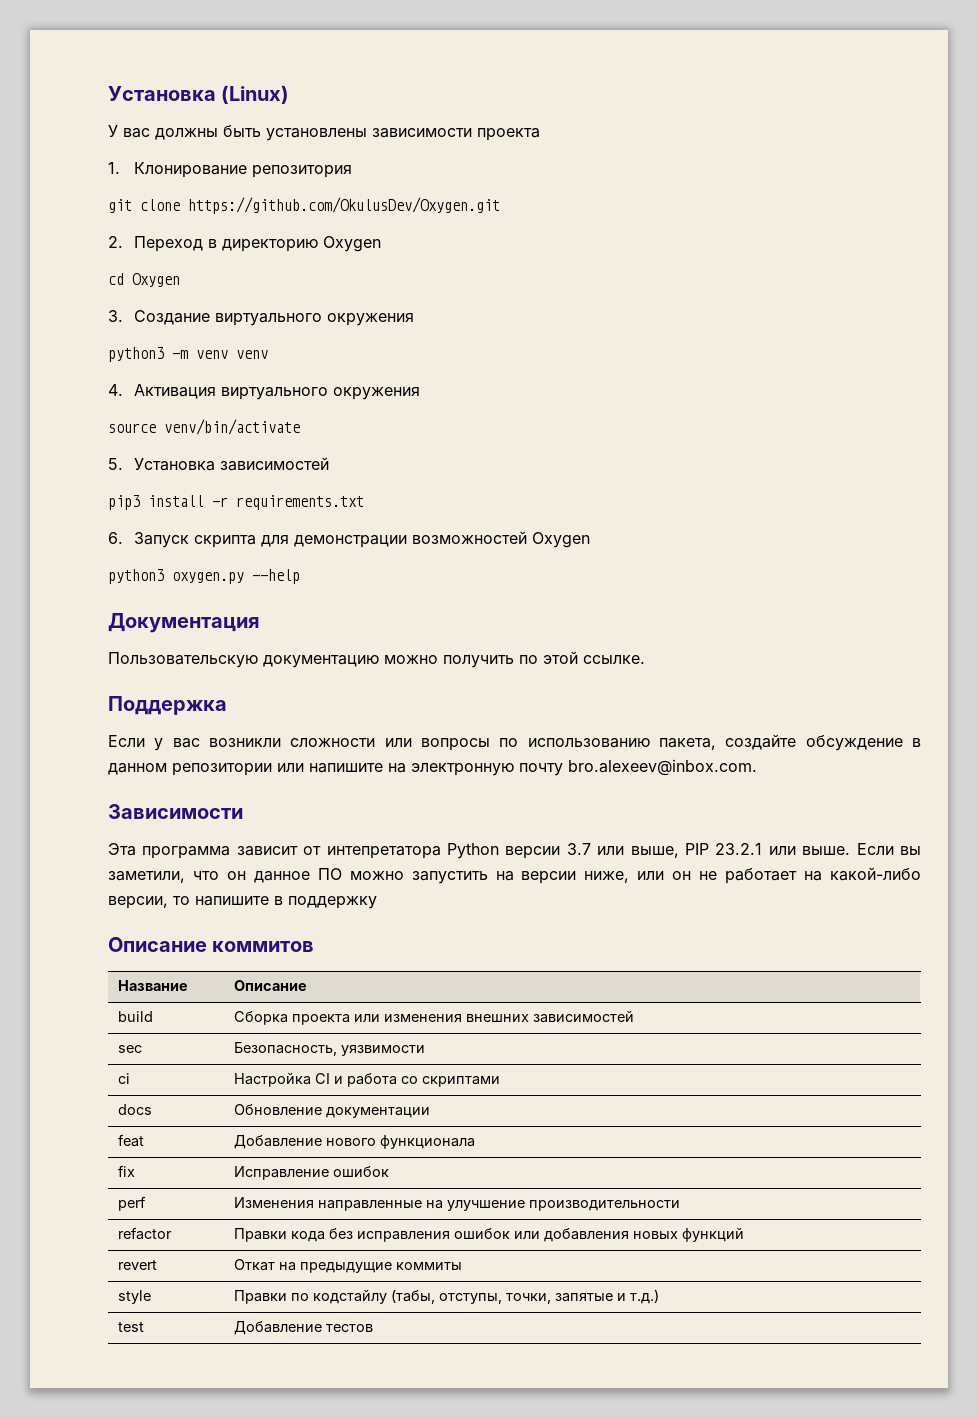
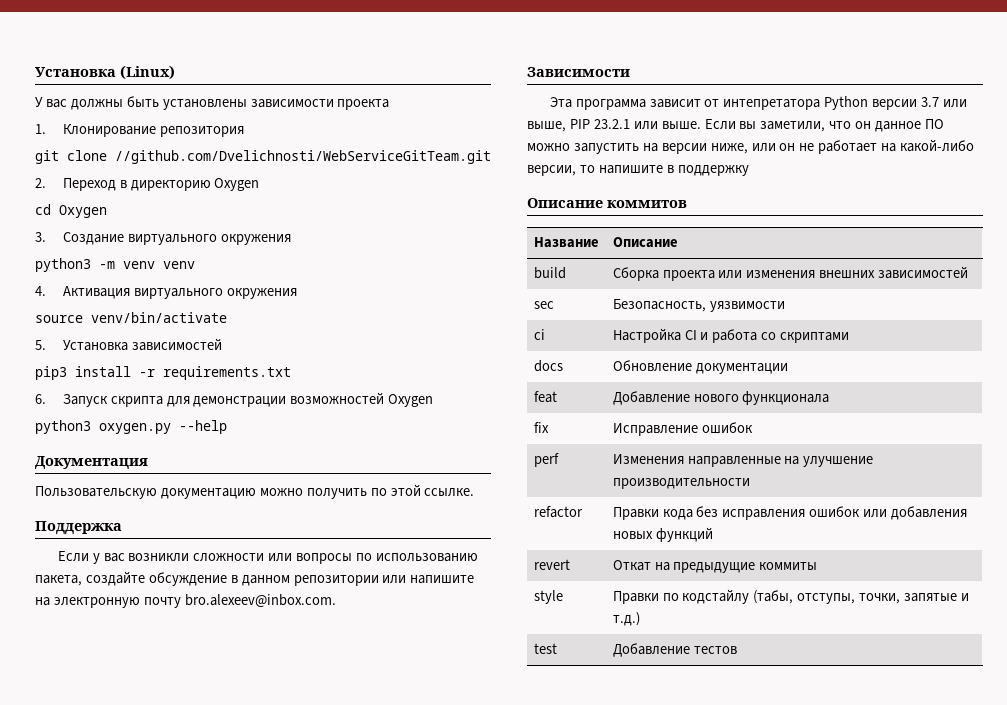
- git clone https://github.com/OkulusDev/Oxygen.git
+ git clone //github.com/Dvelichnosti/WebServiceGitTeam.git

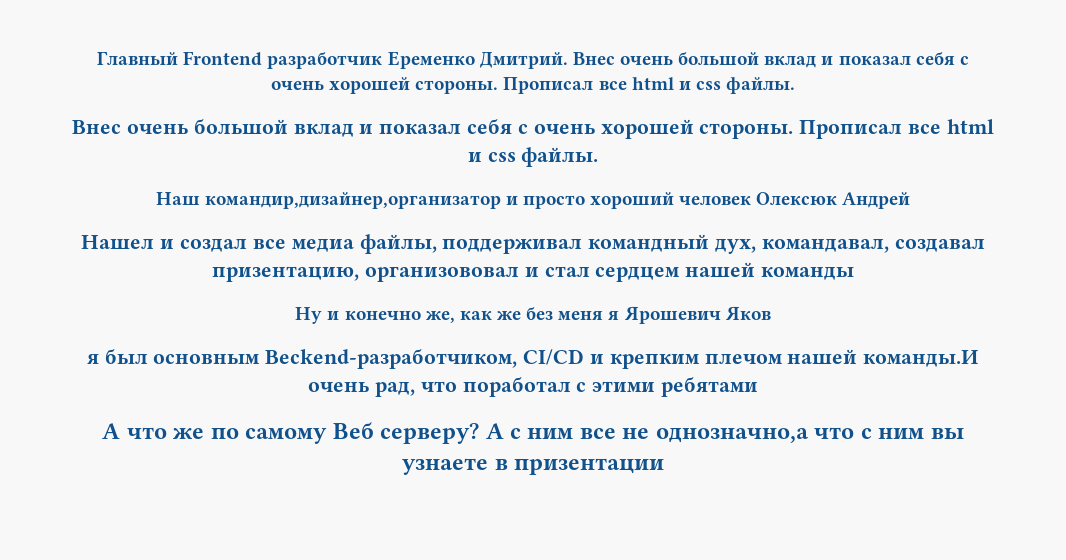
- Установка (Linux)
- У вас должны быть установлены зависимости проекта
- 1. Клонирование репозитория
- git clone //github.com/Dvelichnosti/WebServiceGitTeam.git
- 2. Переход в директорию Oxygen
- cd Oxygen
- 3. Создание виртуального окружения
- python3 -m venv venv
- 4. Активация виртуального окружения
- source venv/bin/activate
- 5. Установка зависимостей
- pip3 install -r requirements.txt
- 6. Запуск скрипта для демонстрации возможностей Oxygen
- python3 oxygen.py --help
- Документация
- Пользовательскую документацию можно получить по этой ссылке.
- Поддержка
- Если у вас возникли сложности или вопросы по использованию пакета, создайте обсуждение в данном репозитории или напишите на электронную почту bro.alexeev@inbox.com.
- Зависимости
- Эта программа зависит от интепретатора Python версии 3.7 или выше, PIP 23.2.1 или выше. Если вы заметили, что он данное ПО можно запустить на версии ниже, или он не работает на какой-либо версии, то напишите в поддержку
- Описание коммитов
- Название | Описание
- build | Сборка проекта или изменения внешних зависимостей
- sec | Безопасность, уязвимости
- ci | Настройка CI и работа со скриптами
- docs | Обновление документации
- feat | Добавление нового функционала
- fix | Исправление ошибок
- perf | Изменения направленные на улучшение производительности
- refactor | Правки кода без исправления ошибок или добавления новых функций
- revert | Откат на предыдущие коммиты
- style | Правки по кодстайлу (табы, отступы, точки, запятые и т.д.)
- test | Добавление тестов
+ Главный Frontend разработчик Еременко Дмитрий. Внес очень большой вклад и показал себя с очень хорошей стороны. Прописал все html и css файлы.
+ Внес очень большой вклад и показал себя с очень хорошей стороны. Прописал все html и css файлы.
+ Наш командир,дизайнер,организатор и просто хороший человек Олексюк Андрей
+ Нашел и создал все медиа файлы, поддерживал командный дух, командавал, создавал призентацию, организововал и стал сердцем нашей команды
+ Ну и конечно же, как же без меня я Ярошевич Яков
+ я был основным Beckend-разработчиком, CI/CD и крепким плечом нашей команды.И очень рад, что поработал с этими ребятами
+ А что же по самому Веб серверу? А с ним все не однозначно,а что с ним вы узнаете в призентации

